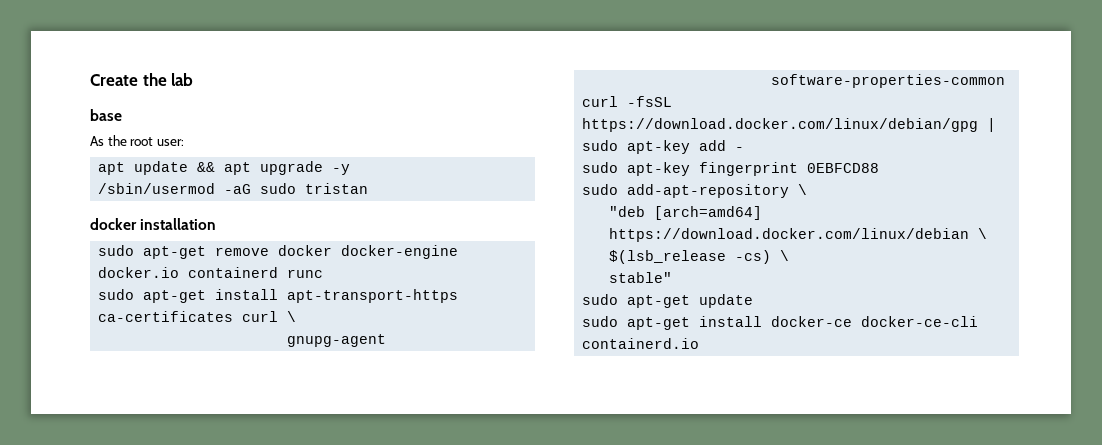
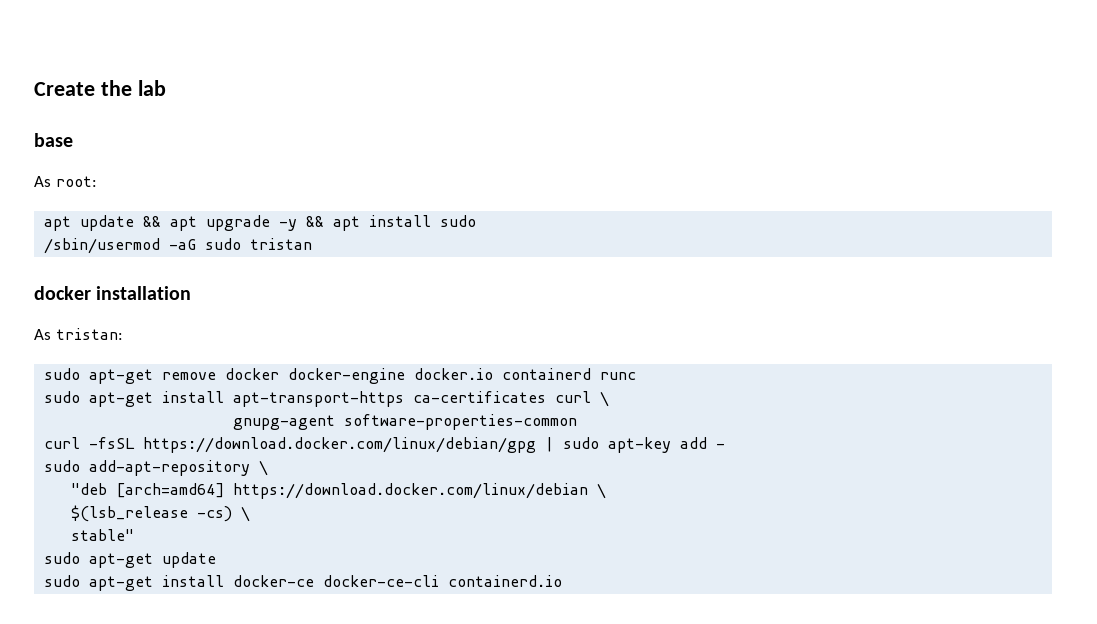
- As the root user:
+ As root:
- apt update && apt upgrade -y
+ apt update && apt upgrade -y && apt install sudo
+ As tristan:
- sudo apt-key fingerprint 0EBFCD88

